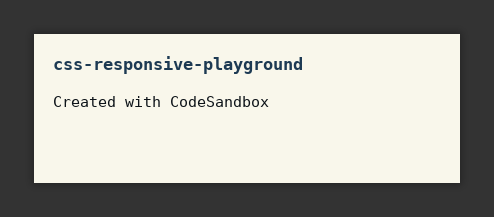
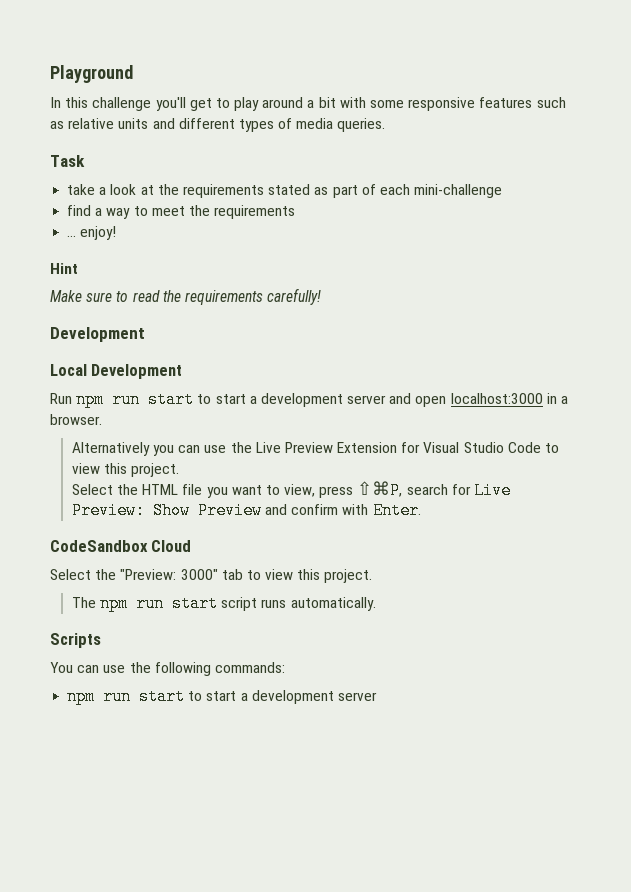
- css-responsive-playground
- Created with CodeSandbox
+ Playground
+ In this challenge you'll get to play around a bit with some responsive features such as relative units and different types of media queries.
+ Task
+ take a look at the requirements stated as part of each mini-challenge
+ find a way to meet the requirements
+ ... enjoy!
+ Hint
+ Make sure to read the requirements carefully!
+ Development
+ Local Development
+ Run npm run start to start a development server and open localhost:3000 in a browser.
+ Alternatively you can use the Live Preview Extension for Visual Studio Code to view this project.
+ Select the HTML file you want to view, press ⇧⌘P, search for Live Preview: Show Preview and confirm with Enter.
+ CodeSandbox Cloud
+ Select the "Preview: 3000" tab to view this project.
+ The npm run start script runs automatically.
+ Scripts
+ You can use the following commands:
+ npm run start to start a development server

